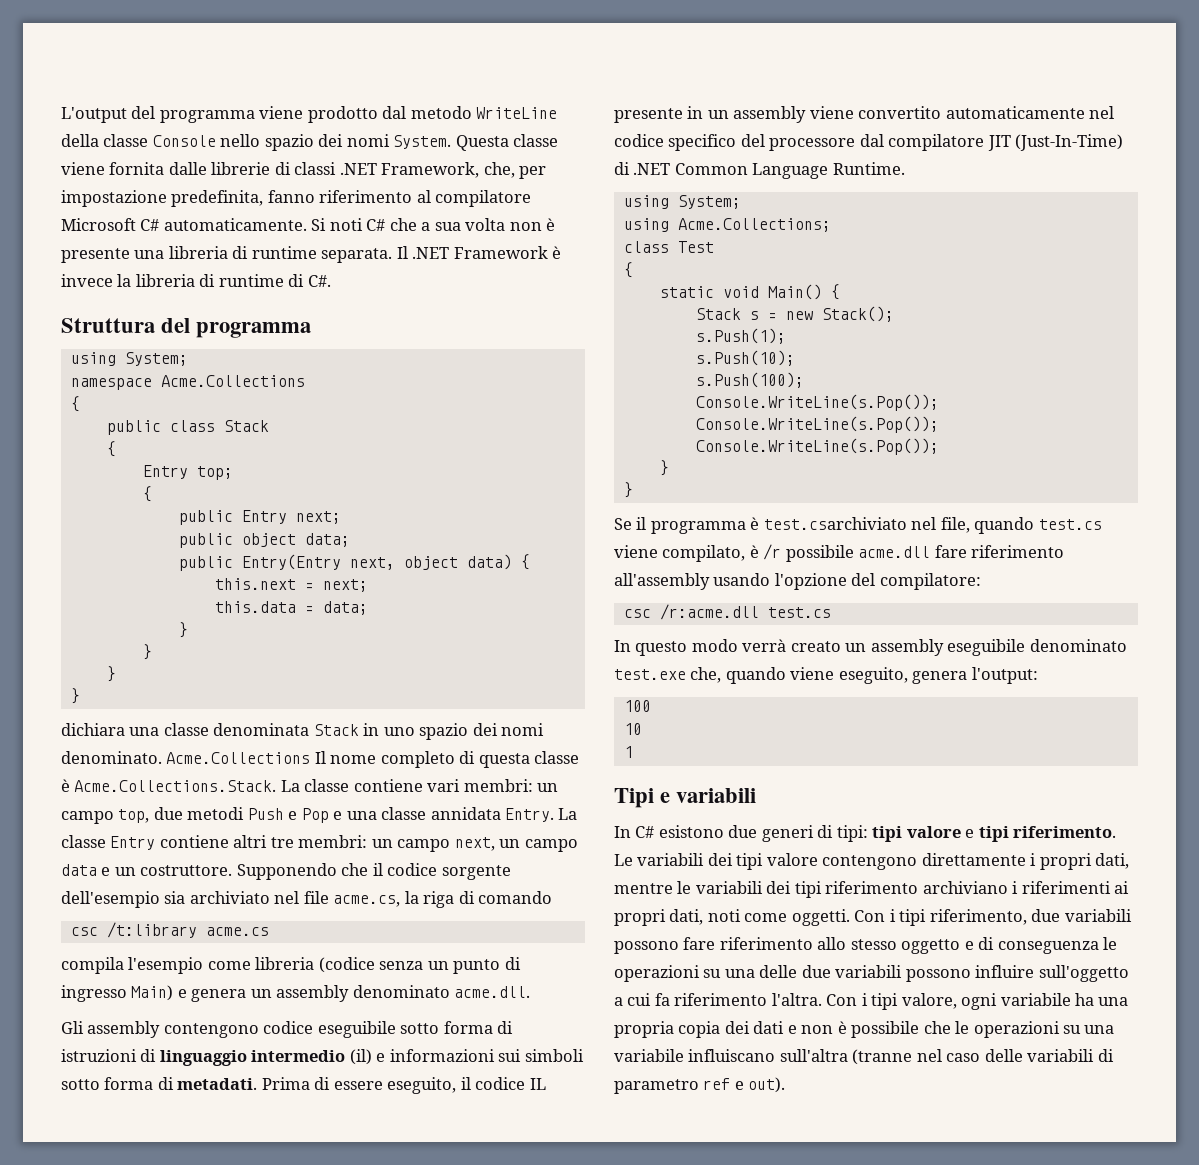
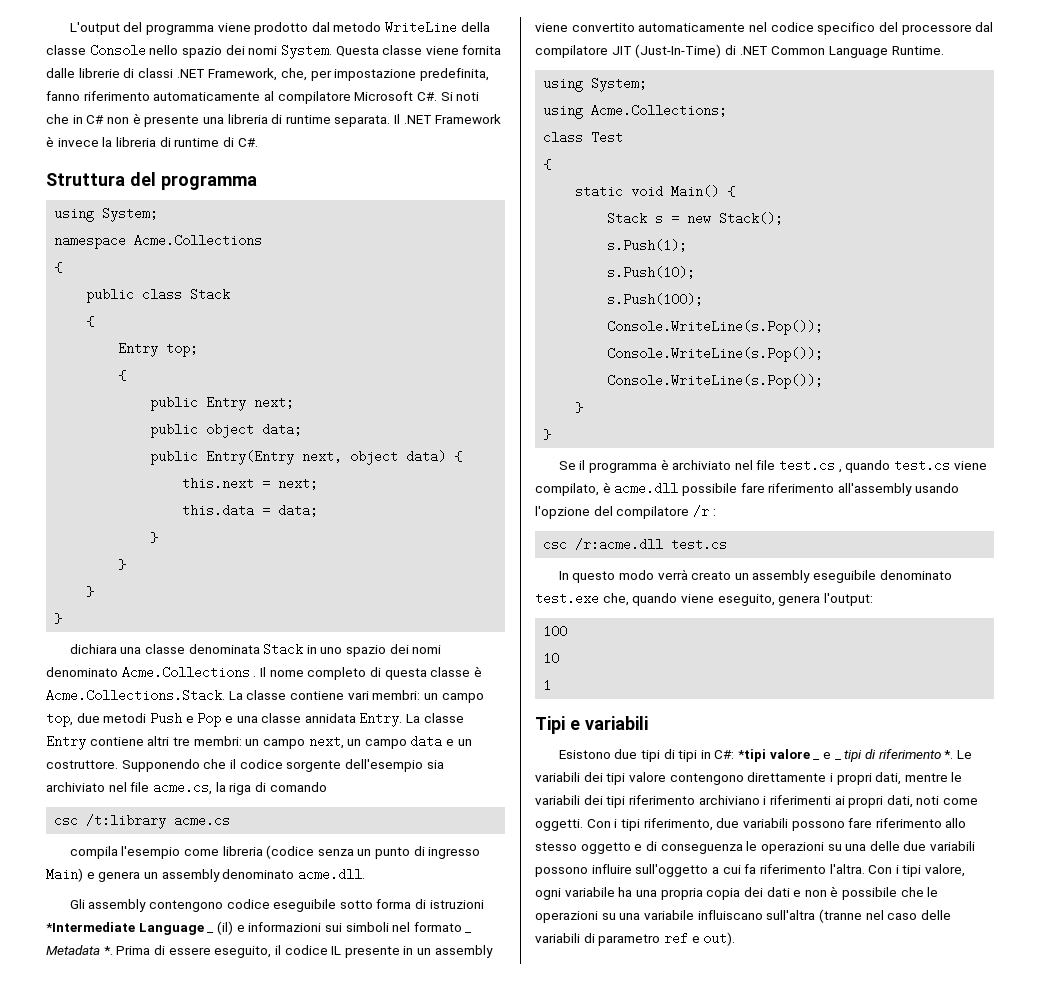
- Questa classe viene fornita dalle librerie di classi .NET Framework, che, per impostazione predefinita, fanno riferimento al compilatore Microsoft C# automaticamente. Si noti C# che a sua volta non è presente una libreria di runtime separata.
+ Questa classe viene fornita dalle librerie di classi .NET Framework, che, per impostazione predefinita, fanno riferimento automaticamente al compilatore Microsoft C#. Si noti che in C# non è presente una libreria di runtime separata.
- dichiara una classe denominata Stack in uno spazio dei nomi denominato. Acme.Collections Il nome completo di questa classe è Acme.Collections.Stack. La classe contiene vari membri: un campo top, due metodi Push e Pop e una classe annidata Entry.
+ dichiara una classe denominata Stack in uno spazio dei nomi denominato Acme.Collections . Il nome completo di questa classe è Acme.Collections.Stack. La classe contiene vari membri: un campo top, due metodi Push e Pop e una classe annidata Entry.
- Gli assembly contengono codice eseguibile sotto forma di istruzioni di linguaggio intermedio (il) e informazioni sui simboli sotto forma di metadati.
+ Gli assembly contengono codice eseguibile sotto forma di istruzioni *Intermediate Language _ (il) e informazioni sui simboli nel formato _ Metadata *.
- Se il programma è test.csarchiviato nel file, quando test.cs viene compilato, è /r possibile acme.dll fare riferimento all'assembly usando l'opzione del compilatore:
+ Se il programma è archiviato nel file test.cs , quando test.cs viene compilato, è acme.dll possibile fare riferimento all'assembly usando l'opzione del compilatore /r :
- In C# esistono due generi di tipi: tipi valore e tipi riferimento.
+ Esistono due tipi di tipi in C#: *tipi valore _ e _ tipi di riferimento *.

